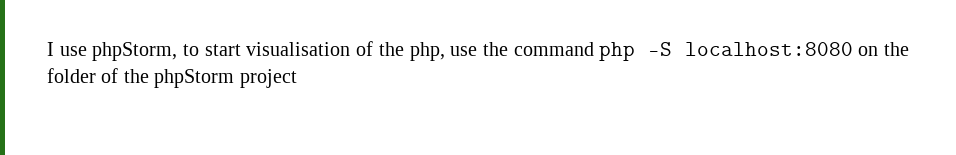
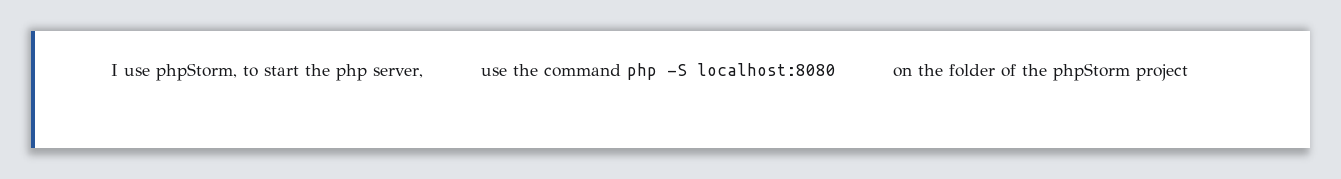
- I use phpStorm, to start visualisation of the php, use the command php -S localhost:8080 on the folder of the phpStorm project
+ I use phpStorm, to start the php server, use the command php -S localhost:8080 on the folder of the phpStorm project

